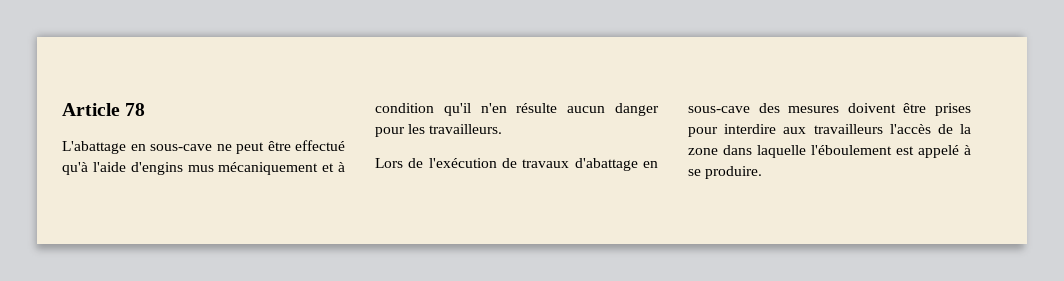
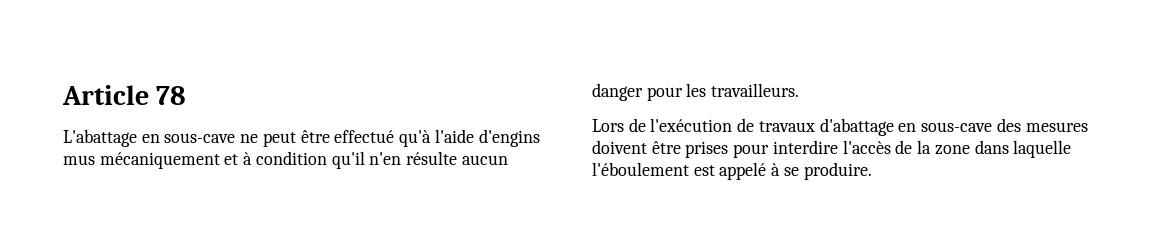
- Lors de l'exécution de travaux d'abattage en sous-cave des mesures doivent être prises pour interdire aux travailleurs l'accès de la zone dans laquelle l'éboulement est appelé à se produire.
+ Lors de l'exécution de travaux d'abattage en sous-cave des mesures doivent être prises pour interdire l'accès de la zone dans laquelle l'éboulement est appelé à se produire.

